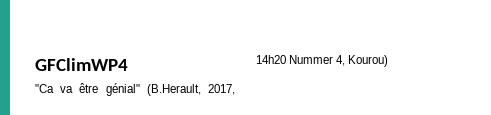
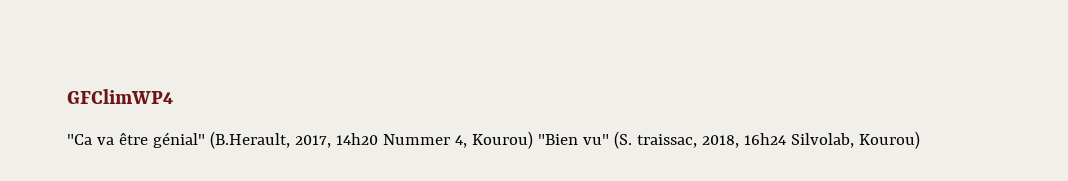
- "Ca va être génial" (B.Herault, 2017, 14h20 Nummer 4, Kourou)
+ "Ca va être génial" (B.Herault, 2017, 14h20 Nummer 4, Kourou) "Bien vu" (S. traissac, 2018, 16h24 Silvolab, Kourou)

